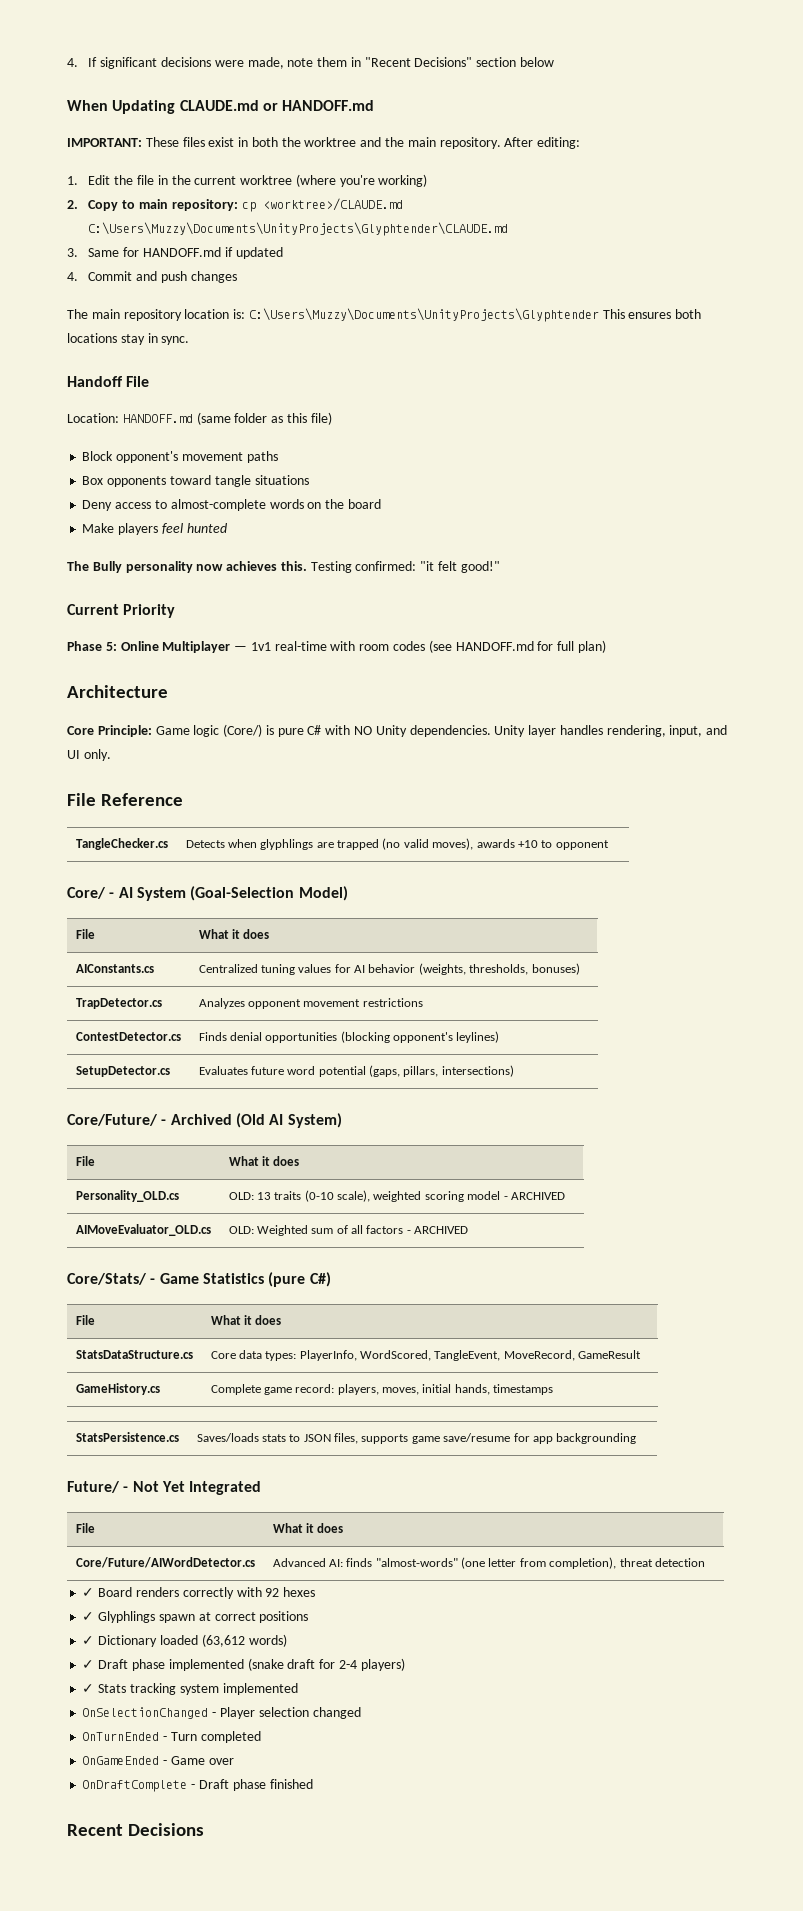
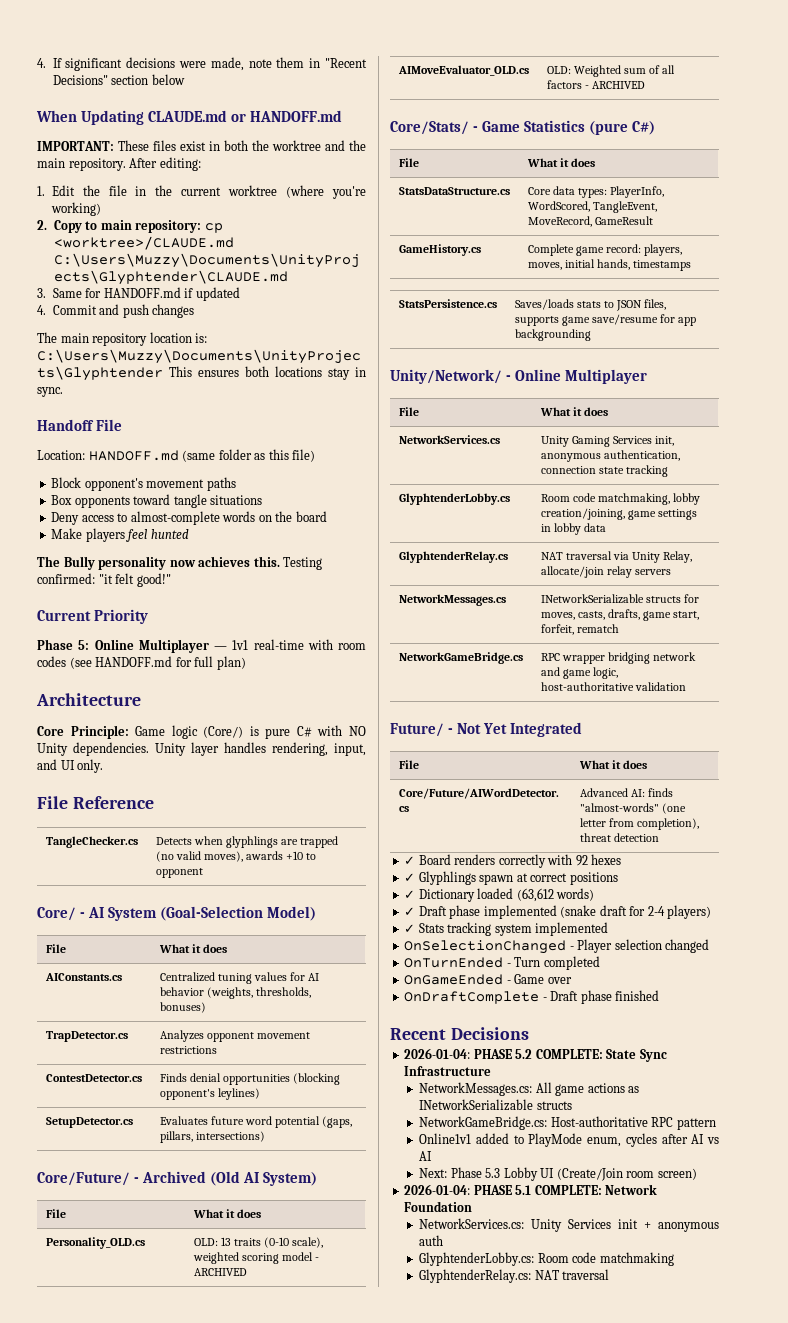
+ Unity/Network/ - Online Multiplayer
+ File | What it does
+ NetworkServices.cs | Unity Gaming Services init, anonymous authentication, connection state tracking
+ GlyphtenderLobby.cs | Room code matchmaking, lobby creation/joining, game settings in lobby data
+ GlyphtenderRelay.cs | NAT traversal via Unity Relay, allocate/join relay servers
+ NetworkMessages.cs | INetworkSerializable structs for moves, casts, drafts, game start, forfeit, rematch
+ NetworkGameBridge.cs | RPC wrapper bridging network and game logic, host-authoritative validation
+ 2026-01-04: PHASE 5.2 COMPLETE: State Sync Infrastructure
+ NetworkMessages.cs: All game actions as INetworkSerializable structs
+ NetworkGameBridge.cs: Host-authoritative RPC pattern
+ Online1v1 added to PlayMode enum, cycles after AI vs AI
+ Next: Phase 5.3 Lobby UI (Create/Join room screen)
+ 2026-01-04: PHASE 5.1 COMPLETE: Network Foundation
+ NetworkServices.cs: Unity Services init + anonymous auth
+ GlyphtenderLobby.cs: Room code matchmaking
+ GlyphtenderRelay.cs: NAT traversal

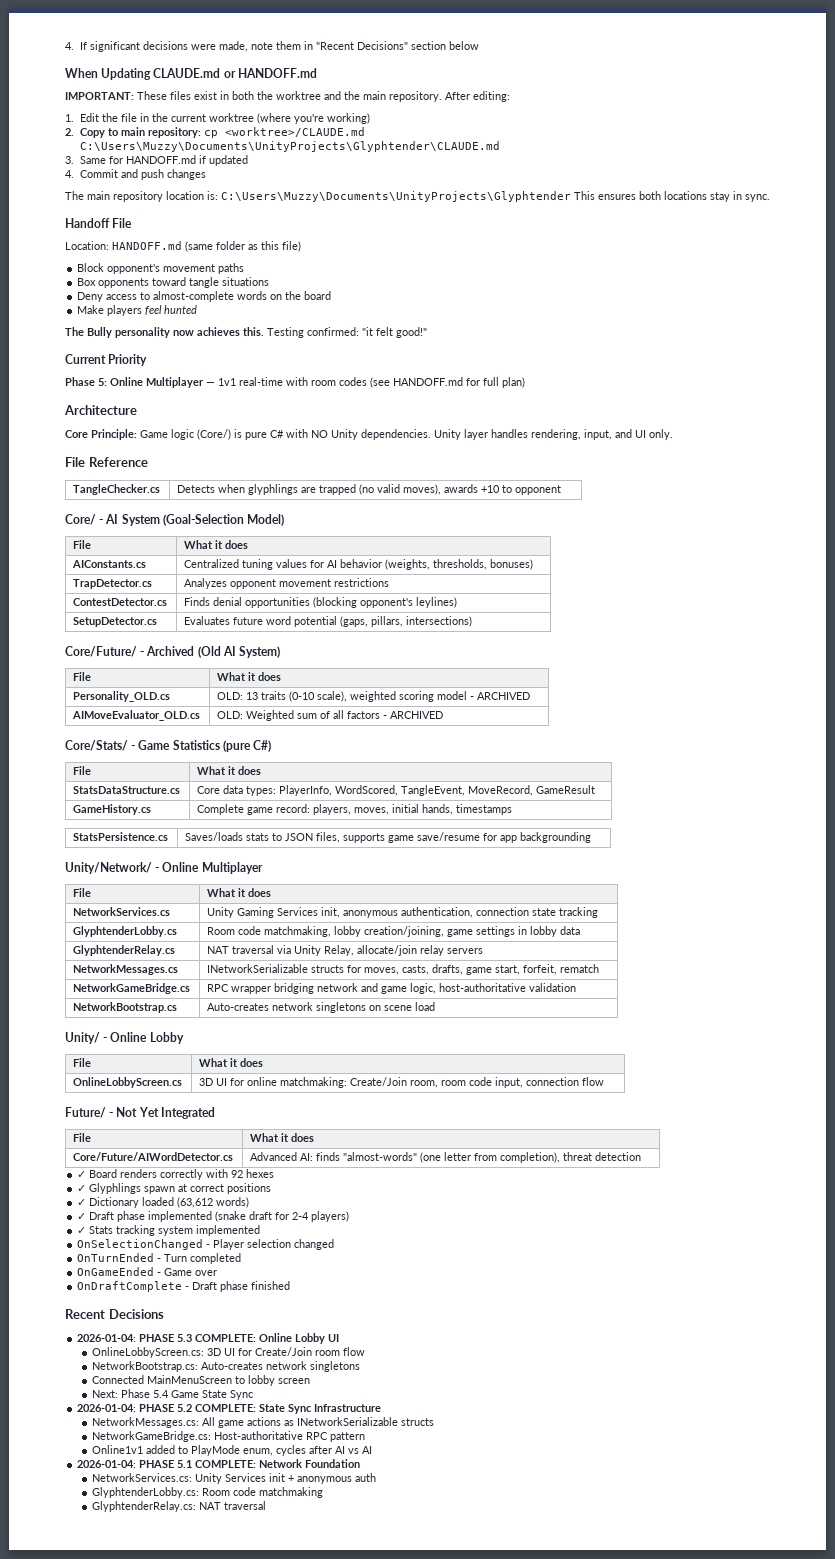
+ NetworkBootstrap.cs | Auto-creates network singletons on scene load
+ Unity/ - Online Lobby
+ File | What it does
+ OnlineLobbyScreen.cs | 3D UI for online matchmaking: Create/Join room, room code input, connection flow
+ 2026-01-04: PHASE 5.3 COMPLETE: Online Lobby UI
+ OnlineLobbyScreen.cs: 3D UI for Create/Join room flow
+ NetworkBootstrap.cs: Auto-creates network singletons
+ Connected MainMenuScreen to lobby screen
+ Next: Phase 5.4 Game State Sync
- Next: Phase 5.3 Lobby UI (Create/Join room screen)

